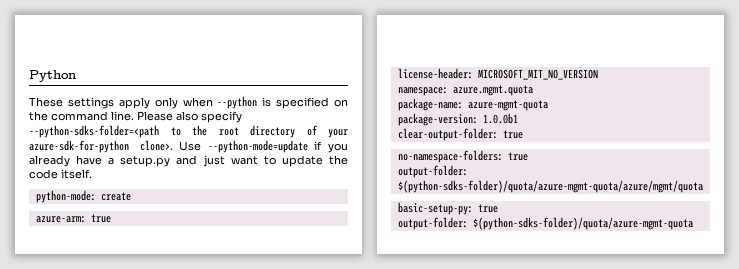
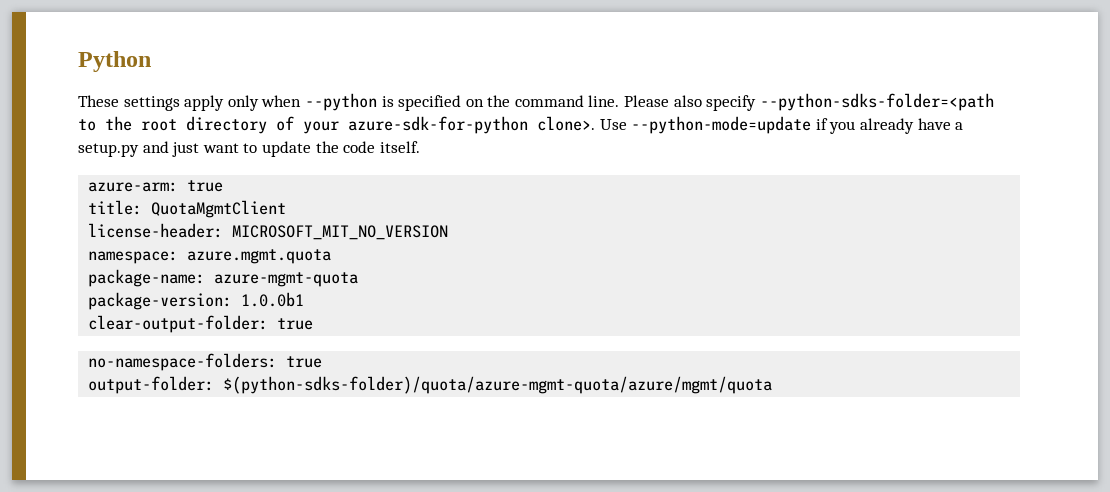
- python-mode: create
+ title: QuotaMgmtClient
- basic-setup-py: true
- output-folder: $(python-sdks-folder)/quota/azure-mgmt-quota

